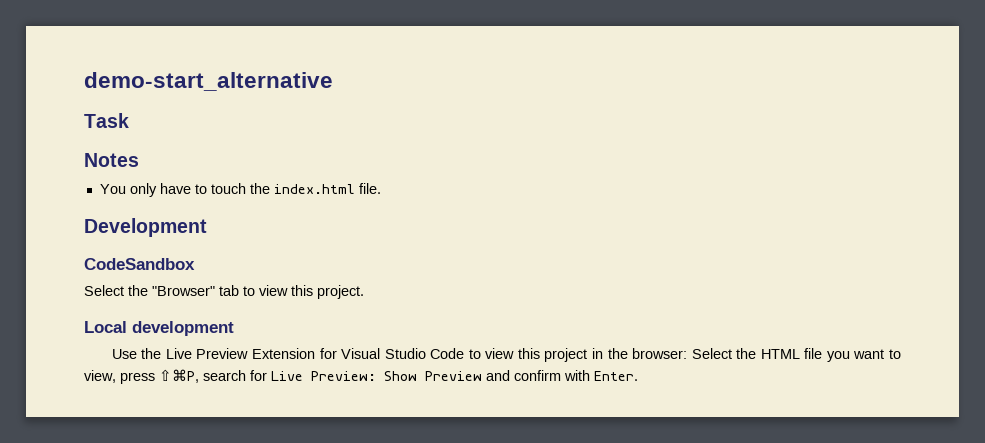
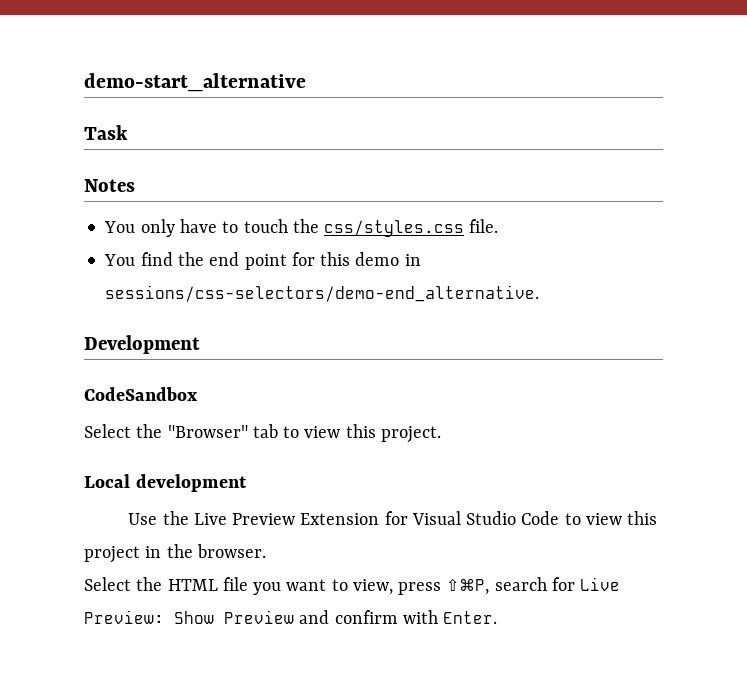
- You only have to touch the index.html file.
+ You only have to touch the css/styles.css file.
+ You find the end point for this demo in sessions/css-selectors/demo-end_alternative.
- Use the Live Preview Extension for Visual Studio Code to view this project in the browser: Select the HTML file you want to view, press ⇧⌘P, search for Live Preview: Show Preview and confirm with Enter.
+ Use the Live Preview Extension for Visual Studio Code to view this project in the browser.
+ Select the HTML file you want to view, press ⇧⌘P, search for Live Preview: Show Preview and confirm with Enter.

